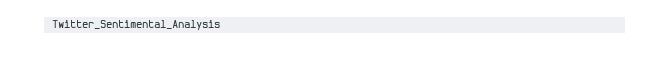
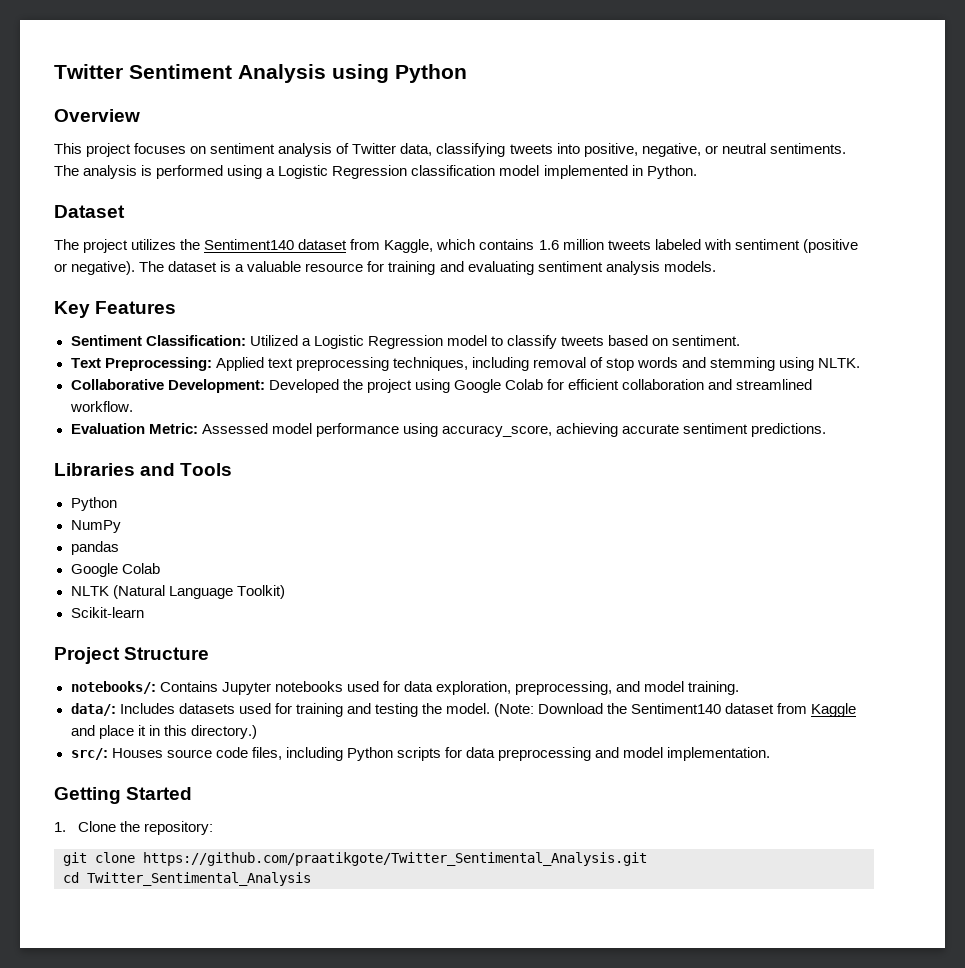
- Twitter_Sentimental_Analysis
+ Twitter Sentiment Analysis using Python
+ Overview
+ This project focuses on sentiment analysis of Twitter data, classifying tweets into positive, negative, or neutral sentiments. The analysis is performed using a Logistic Regression classification model implemented in Python.
+ Dataset
+ The project utilizes the Sentiment140 dataset from Kaggle, which contains 1.6 million tweets labeled with sentiment (positive or negative). The dataset is a valuable resource for training and evaluating sentiment analysis models.
+ Key Features
+ Sentiment Classification: Utilized a Logistic Regression model to classify tweets based on sentiment.
+ Text Preprocessing: Applied text preprocessing techniques, including removal of stop words and stemming using NLTK.
+ Collaborative Development: Developed the project using Google Colab for efficient collaboration and streamlined workflow.
+ Evaluation Metric: Assessed model performance using accuracy_score, achieving accurate sentiment predictions.
+ Libraries and Tools
+ Python
+ NumPy
+ pandas
+ Google Colab
+ NLTK (Natural Language Toolkit)
+ Scikit-learn
+ Project Structure
+ notebooks/: Contains Jupyter notebooks used for data exploration, preprocessing, and model training.
+ data/: Includes datasets used for training and testing the model. (Note: Download the Sentiment140 dataset from Kaggle and place it in this directory.)
+ src/: Houses source code files, including Python scripts for data preprocessing and model implementation.
+ Getting Started
+ 1. Clone the repository:
+ git clone https://github.com/praatikgote/Twitter_Sentimental_Analysis.git
+ cd Twitter_Sentimental_Analysis

